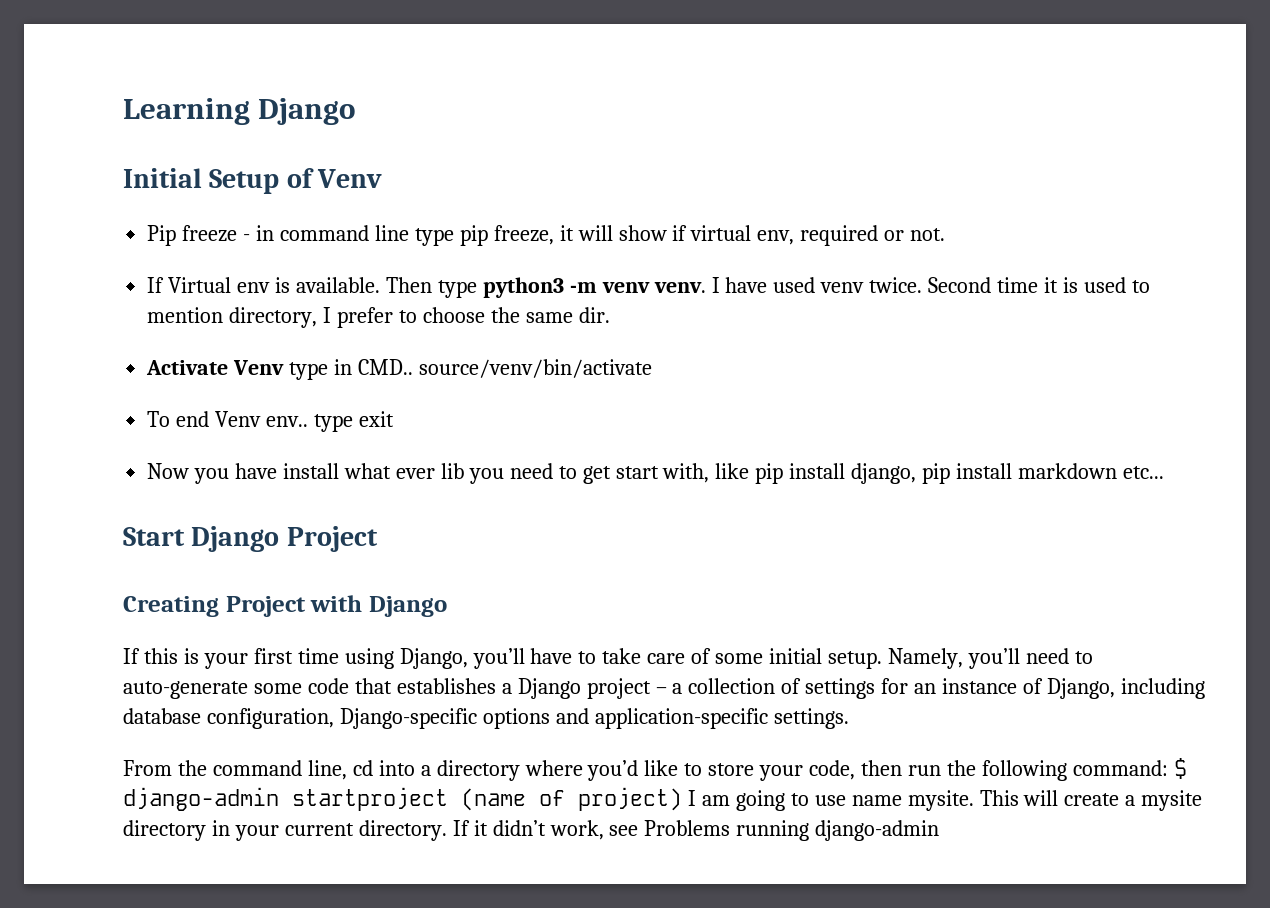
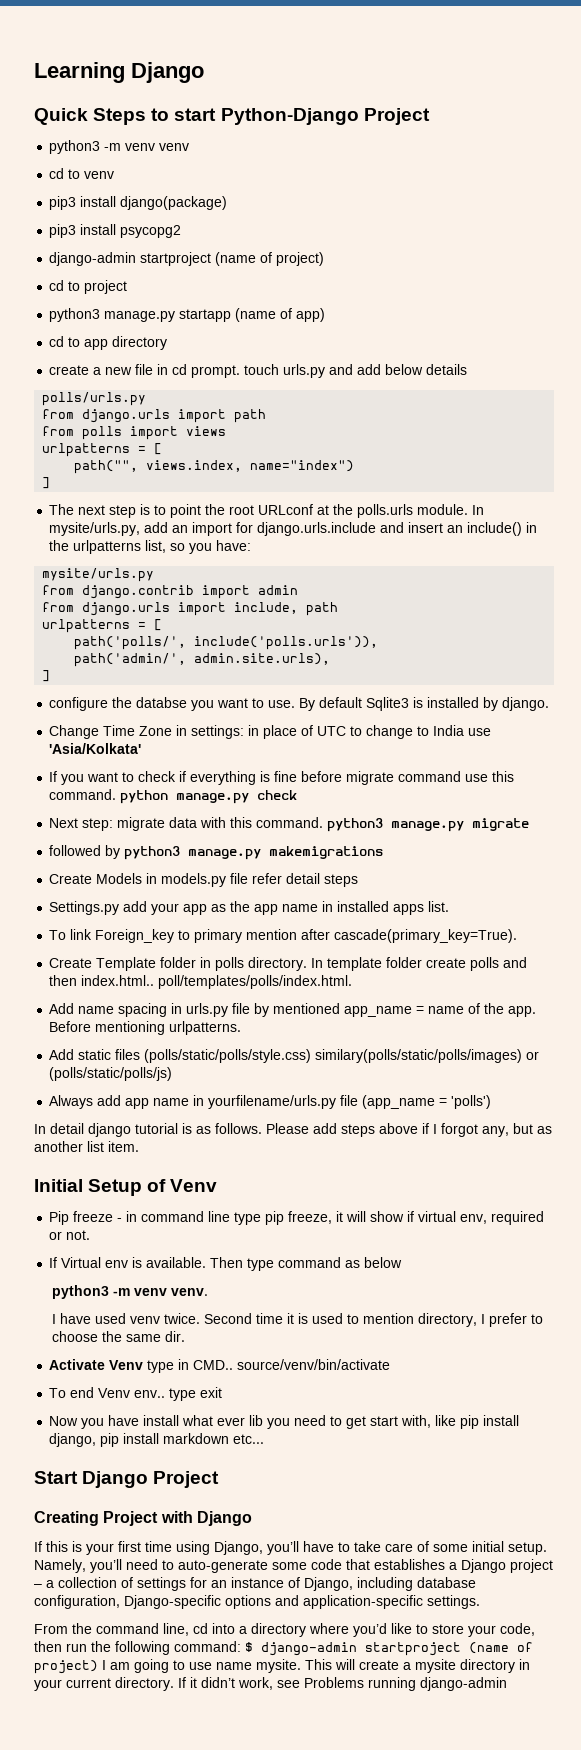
+ Quick Steps to start Python-Django Project
+ python3 -m venv venv
+ cd to venv
+ pip3 install django(package)
+ pip3 install psycopg2
+ django-admin startproject (name of project)
+ cd to project
+ python3 manage.py startapp (name of app)
+ cd to app directory
+ create a new file in cd prompt. touch urls.py and add below details
+ polls/urls.py
+ from django.urls import path
+ from polls import views
+ urlpatterns = [
+ path("", views.index, name="index")
+ ]
+ The next step is to point the root URLconf at the polls.urls module. In mysite/urls.py, add an import for django.urls.include and insert an include() in the urlpatterns list, so you have:
+ mysite/urls.py
+ from django.contrib import admin
+ from django.urls import include, path
+ urlpatterns = [
+ path('polls/', include('polls.urls')),
+ path('admin/', admin.site.urls),
+ ]
+ configure the databse you want to use. By default Sqlite3 is installed by django.
+ Change Time Zone in settings: in place of UTC to change to India use 'Asia/Kolkata'
+ If you want to check if everything is fine before migrate command use this command. python manage.py check
+ Next step: migrate data with this command. python3 manage.py migrate
+ followed by python3 manage.py makemigrations
+ Create Models in models.py file refer detail steps
+ Settings.py add your app as the app name in installed apps list.
+ To link Foreign_key to primary mention after cascade(primary_key=True).
+ Create Template folder in polls directory. In template folder create polls and then index.html.. poll/templates/polls/index.html.
+ Add name spacing in urls.py file by mentioned app_name = name of the app. Before mentioning urlpatterns.
+ Add static files (polls/static/polls/style.css) similary(polls/static/polls/images) or (polls/static/polls/js)
+ Always add app name in yourfilename/urls.py file (app_name = 'polls')
+ In detail django tutorial is as follows. Please add steps above if I forgot any, but as another list item.
- Then type python3 -m venv venv. I have used venv twice.
+ Then type command as below
+ python3 -m venv venv.
+ I have used venv twice.

